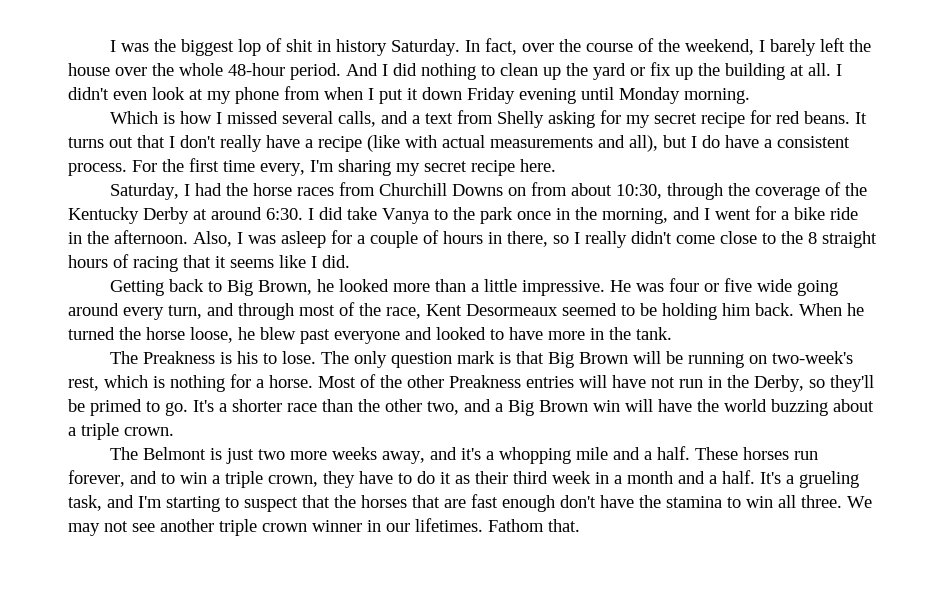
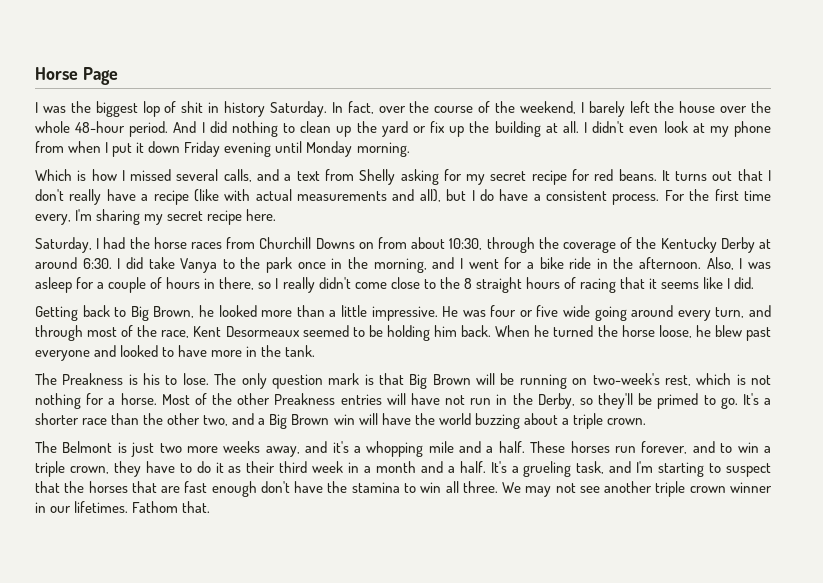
+ Horse Page
- The only question mark is that Big Brown will be running on two-week's rest, which is nothing for a horse.
+ The only question mark is that Big Brown will be running on two-week's rest, which is not nothing for a horse.

